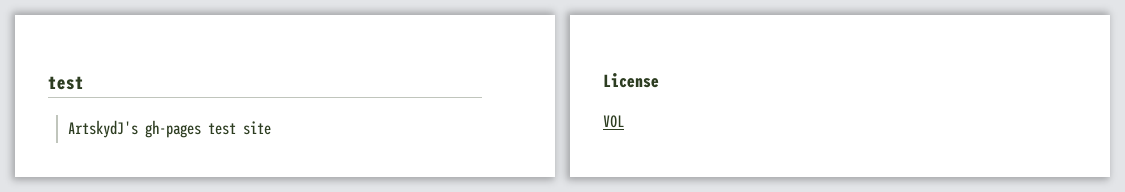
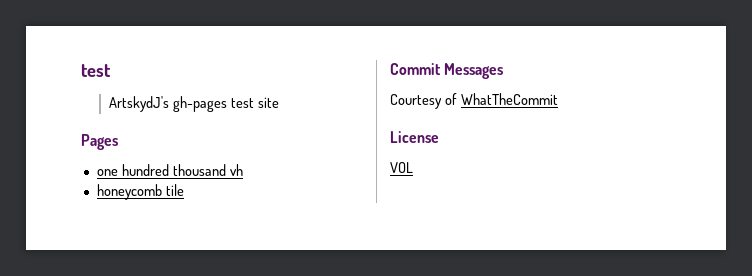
+ Pages
+ one hundred thousand vh
+ honeycomb tile
+ Commit Messages
+ Courtesy of WhatTheCommit

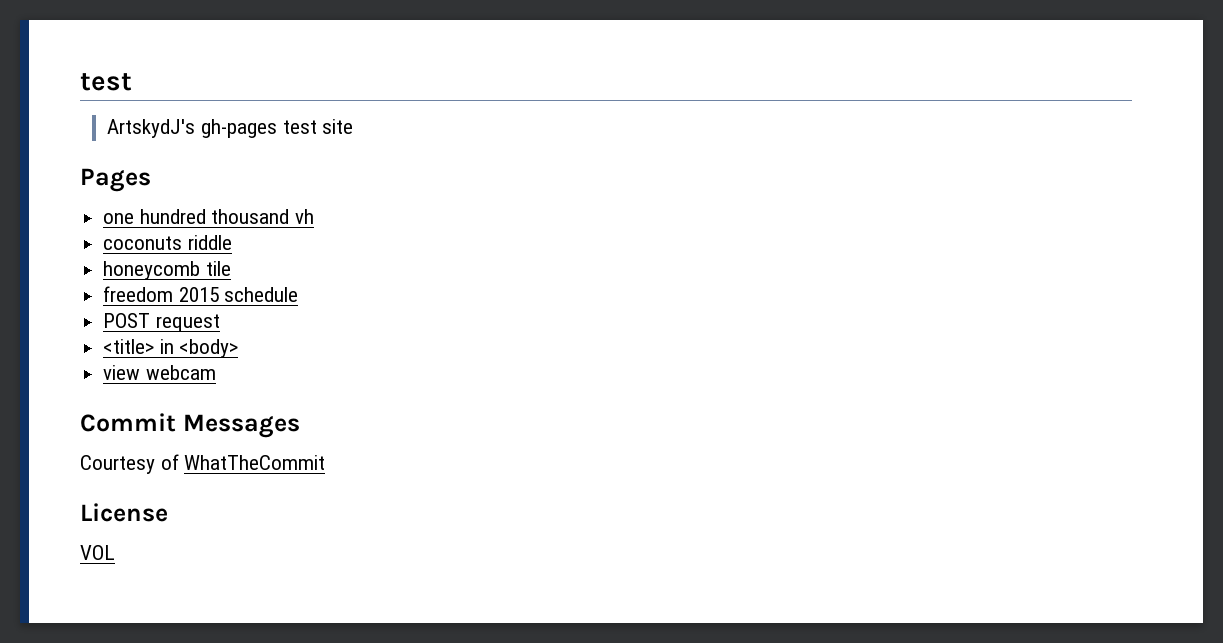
+ coconuts riddle
+ freedom 2015 schedule
+ POST request
+ <title> in <body>
+ view webcam

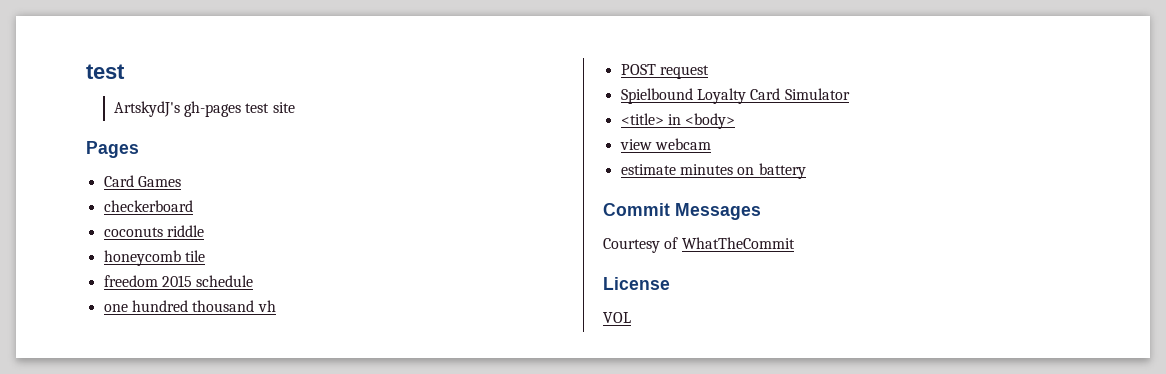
- one hundred thousand vh
+ Card Games
+ checkerboard
+ one hundred thousand vh
  POST request
+ Spielbound Loyalty Card Simulator
+ estimate minutes on battery

